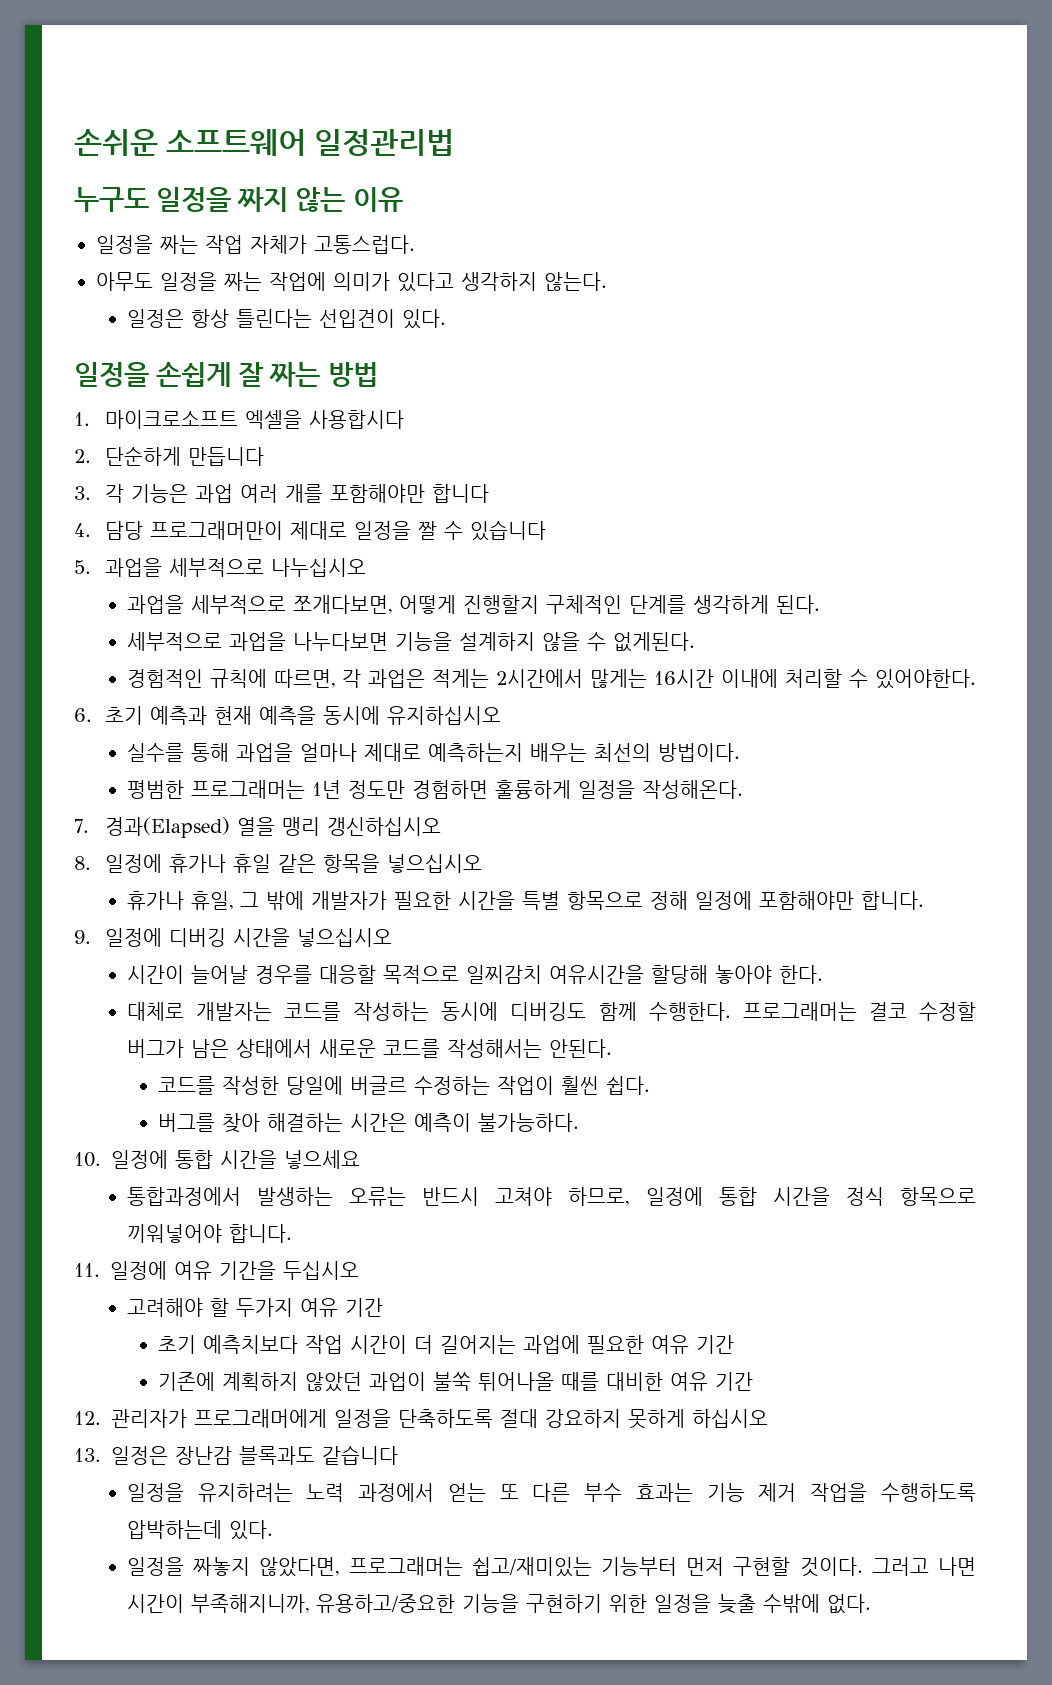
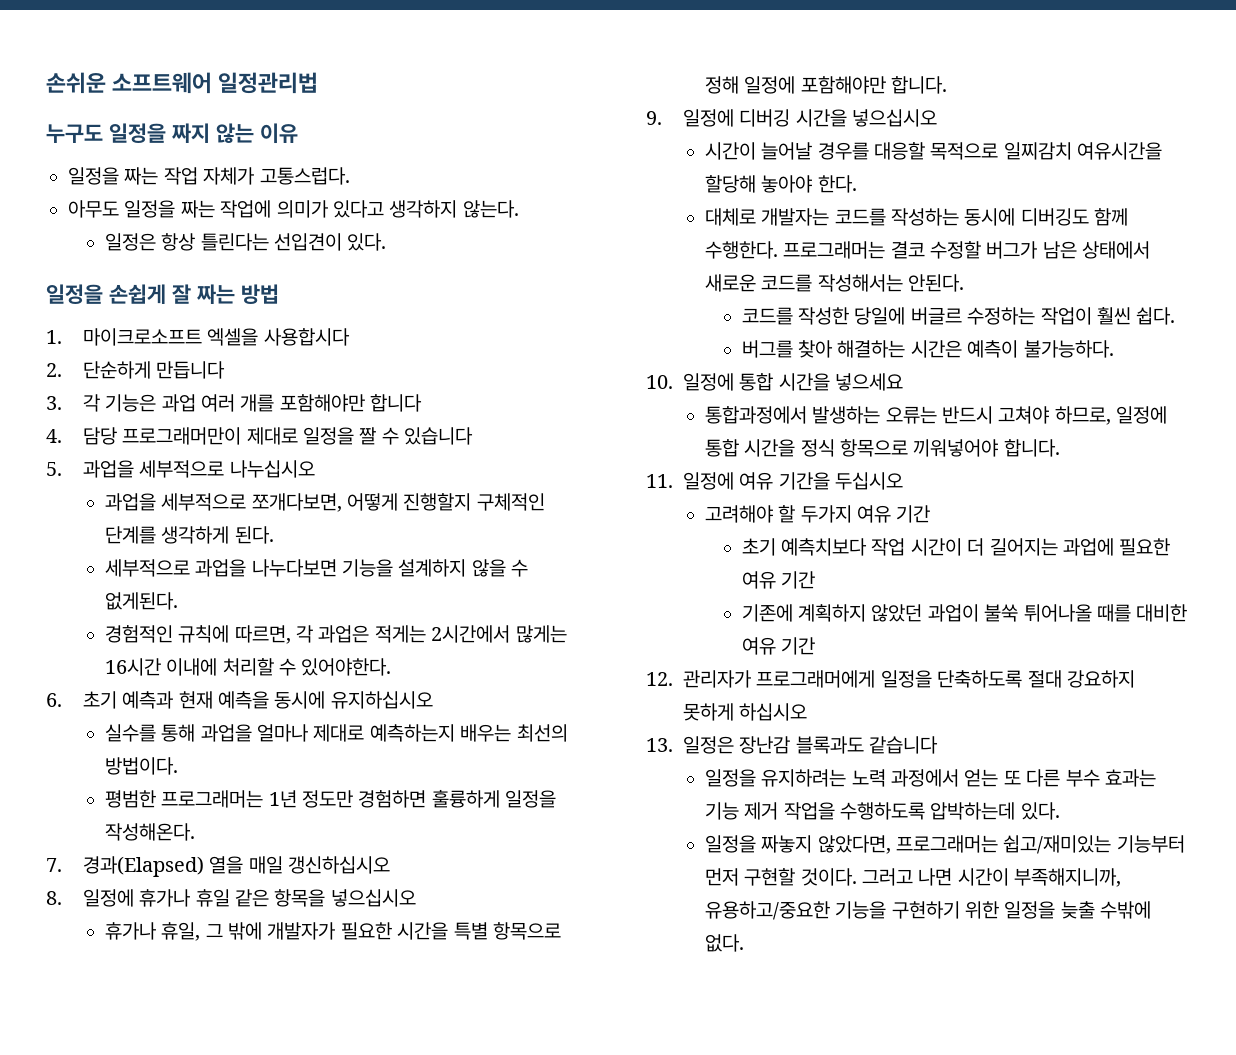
- 7. 경과(Elapsed) 열을 맹리 갱신하십시오
+ 7. 경과(Elapsed) 열을 매일 갱신하십시오

